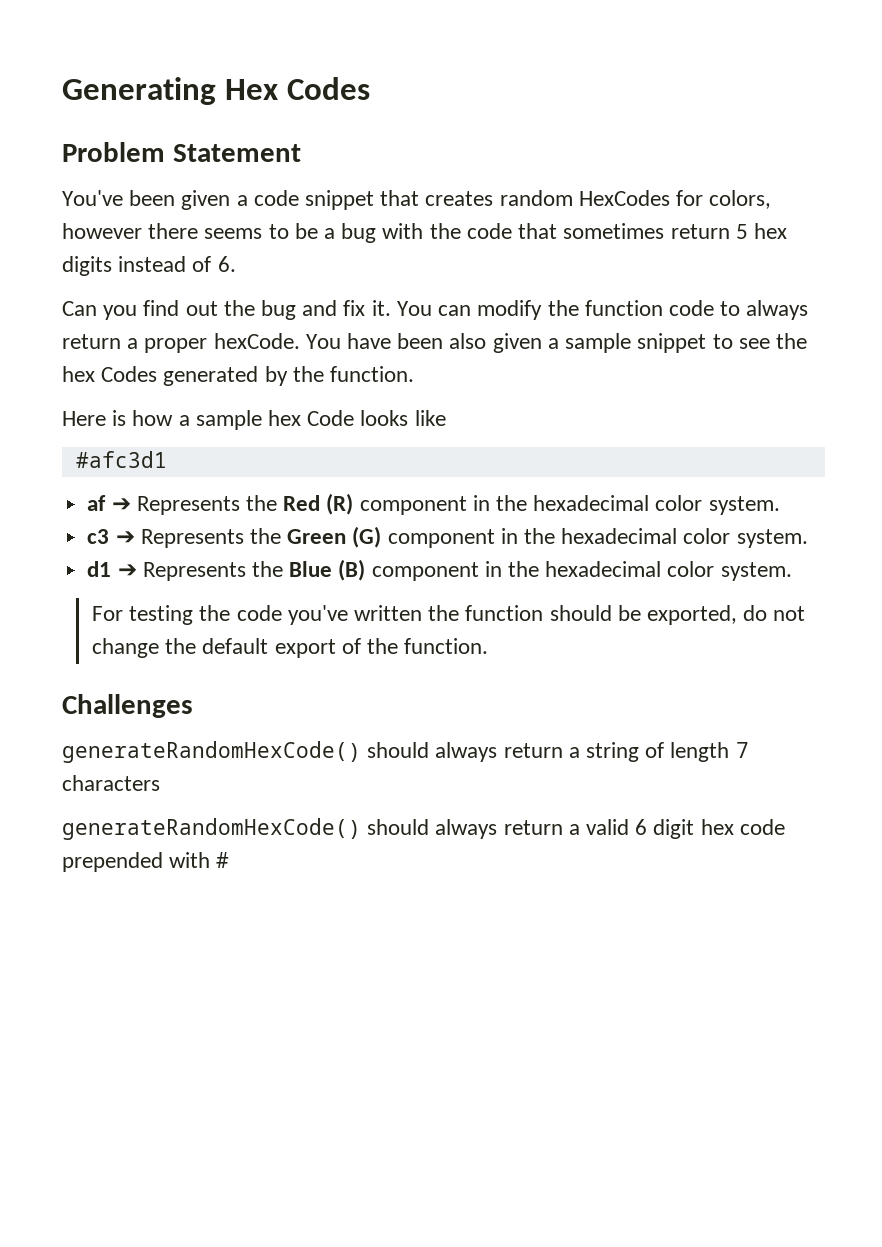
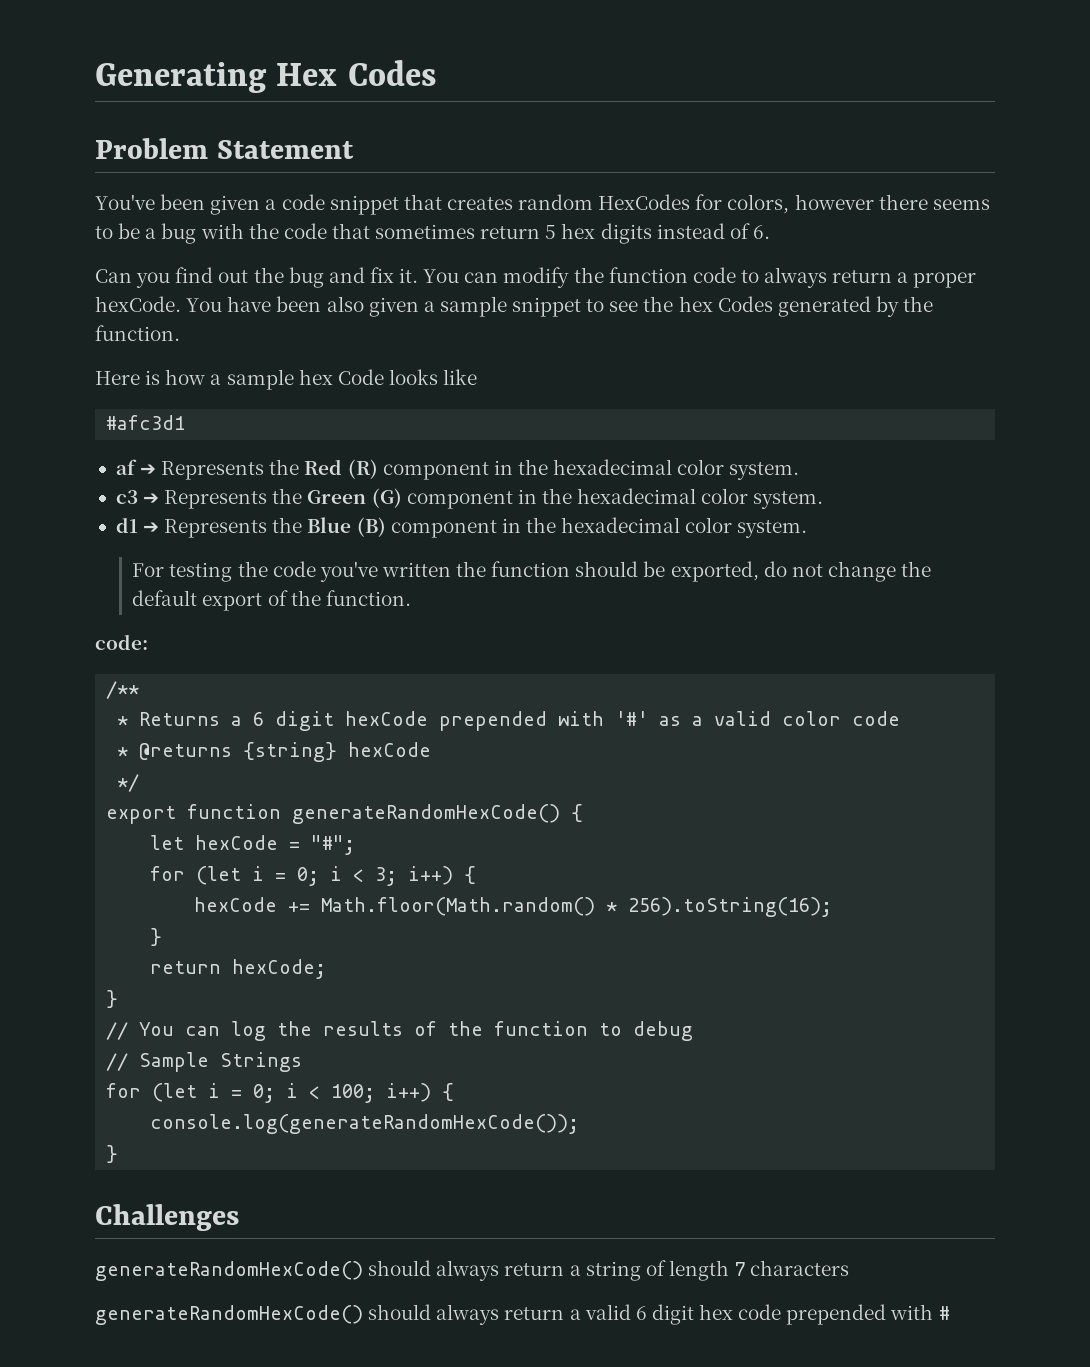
+ code:
+ /**
+ * Returns a 6 digit hexCode prepended with '#' as a valid color code
+ * @returns {string} hexCode
+ */
+ export function generateRandomHexCode() {
+ let hexCode = "#";
+ for (let i = 0; i < 3; i++) {
+ hexCode += Math.floor(Math.random() * 256).toString(16);
+ }
+ return hexCode;
+ }
+ // You can log the results of the function to debug
+ // Sample Strings
+ for (let i = 0; i < 100; i++) {
+ console.log(generateRandomHexCode());
+ }

